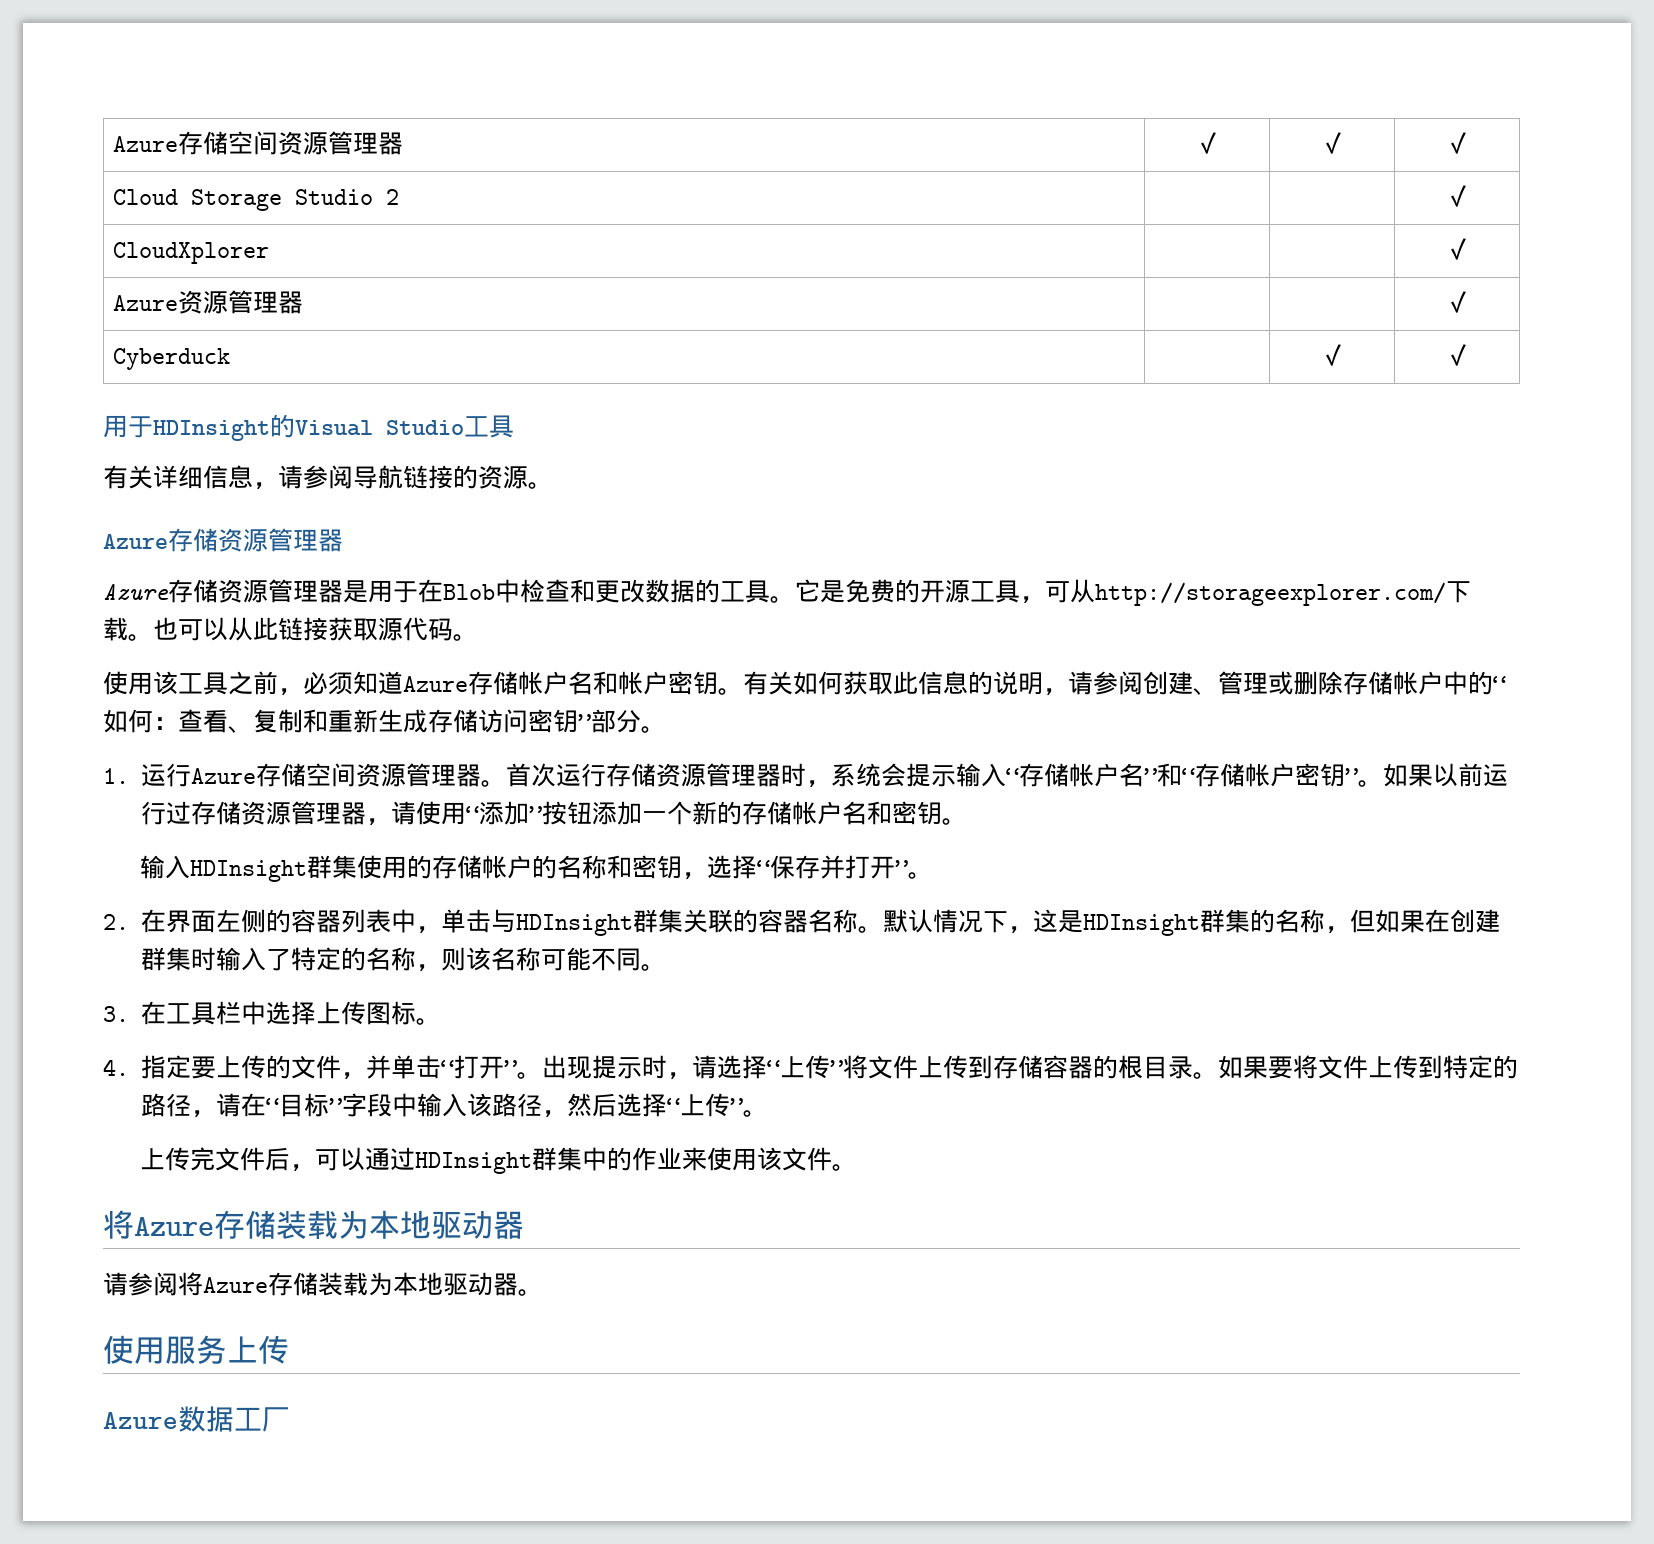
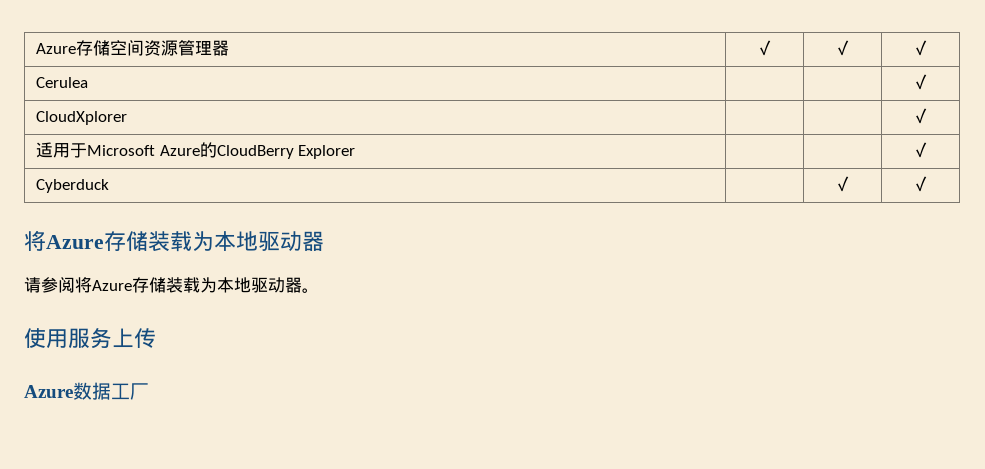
- Cloud Storage Studio 2 | | | ✓
+ Cerulea | | | ✓
- Azure资源管理器 | | | ✓
+ 适用于Microsoft Azure的CloudBerry Explorer | | | ✓
  Cyberduck | | ✓ | ✓
- 用于HDInsight的Visual Studio工具
- 有关详细信息，请参阅导航链接的资源。
- Azure存储资源管理器
- Azure存储资源管理器是用于在Blob中检查和更改数据的工具。它是免费的开源工具，可从http://storageexplorer.com/下载。也可以从此链接获取源代码。
- 使用该工具之前，必须知道Azure存储帐户名和帐户密钥。有关如何获取此信息的说明，请参阅创建、管理或删除存储帐户中的“如何：查看、复制和重新生成存储访问密钥”部分。
- 1.运行Azure存储空间资源管理器。首次运行存储资源管理器时，系统会提示输入“存储帐户名”和“存储帐户密钥”。如果以前运行过存储资源管理器，请使用“添加”按钮添加一个新的存储帐户名和密钥。
- 输入HDInsight群集使用的存储帐户的名称和密钥，选择“保存并打开”。
- 2.在界面左侧的容器列表中，单击与HDInsight群集关联的容器名称。默认情况下，这是HDInsight群集的名称，但如果在创建群集时输入了特定的名称，则该名称可能不同。
- 3.在工具栏中选择上传图标。
- 4.指定要上传的文件，并单击“打开”。出现提示时，请选择“上传”将文件上传到存储容器的根目录。如果要将文件上传到特定的路径，请在“目标”字段中输入该路径，然后选择“上传”。
- 上传完文件后，可以通过HDInsight群集中的作业来使用该文件。

